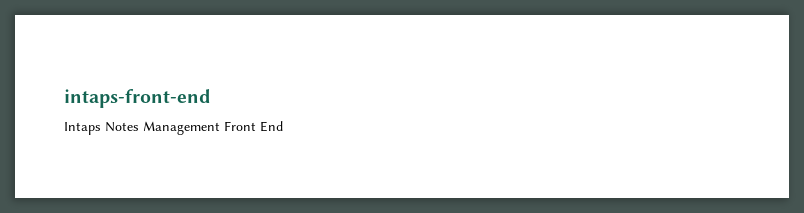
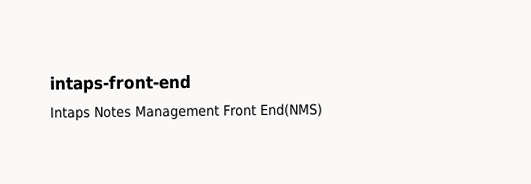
- Intaps Notes Management Front End
+ Intaps Notes Management Front End(NMS)

